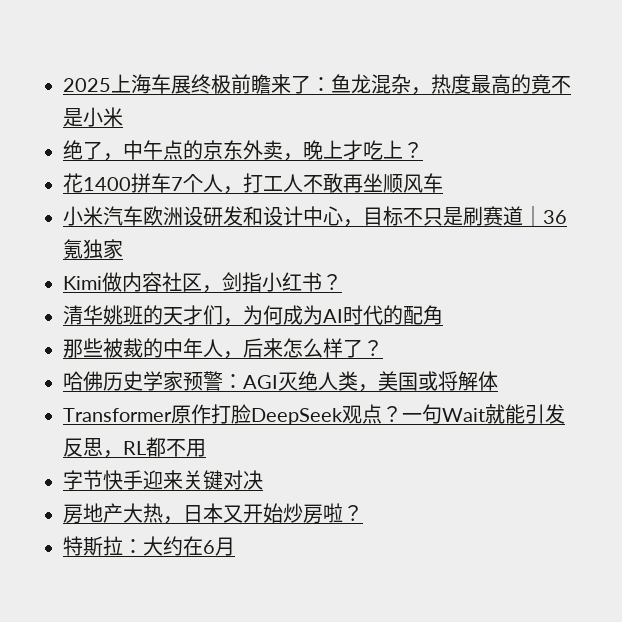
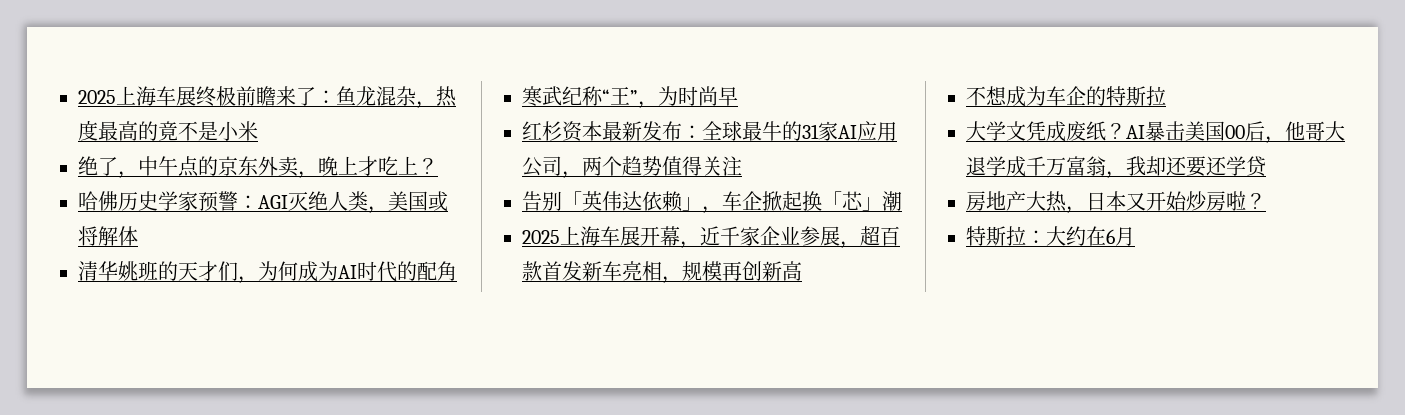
- 花1400拼车7个人，打工人不敢再坐顺风车
- 小米汽车欧洲设研发和设计中心，目标不只是刷赛道｜36氪独家
- Kimi做内容社区，剑指小红书？
- 清华姚班的天才们，为何成为AI时代的配角
- 那些被裁的中年人，后来怎么样了？
- Transformer原作打脸DeepSeek观点？一句Wait就能引发反思，RL都不用
- 字节快手迎来关键对决
+ 清华姚班的天才们，为何成为AI时代的配角
+ 寒武纪称“王”，为时尚早
+ 红杉资本最新发布：全球最牛的31家AI应用公司，两个趋势值得关注
+ 告别「英伟达依赖」，车企掀起换「芯」潮
+ 2025上海车展开幕，近千家企业参展，超百款首发新车亮相，规模再创新高
+ 不想成为车企的特斯拉
+ 大学文凭成废纸？AI暴击美国00后，他哥大退学成千万富翁，我却还要还学贷

